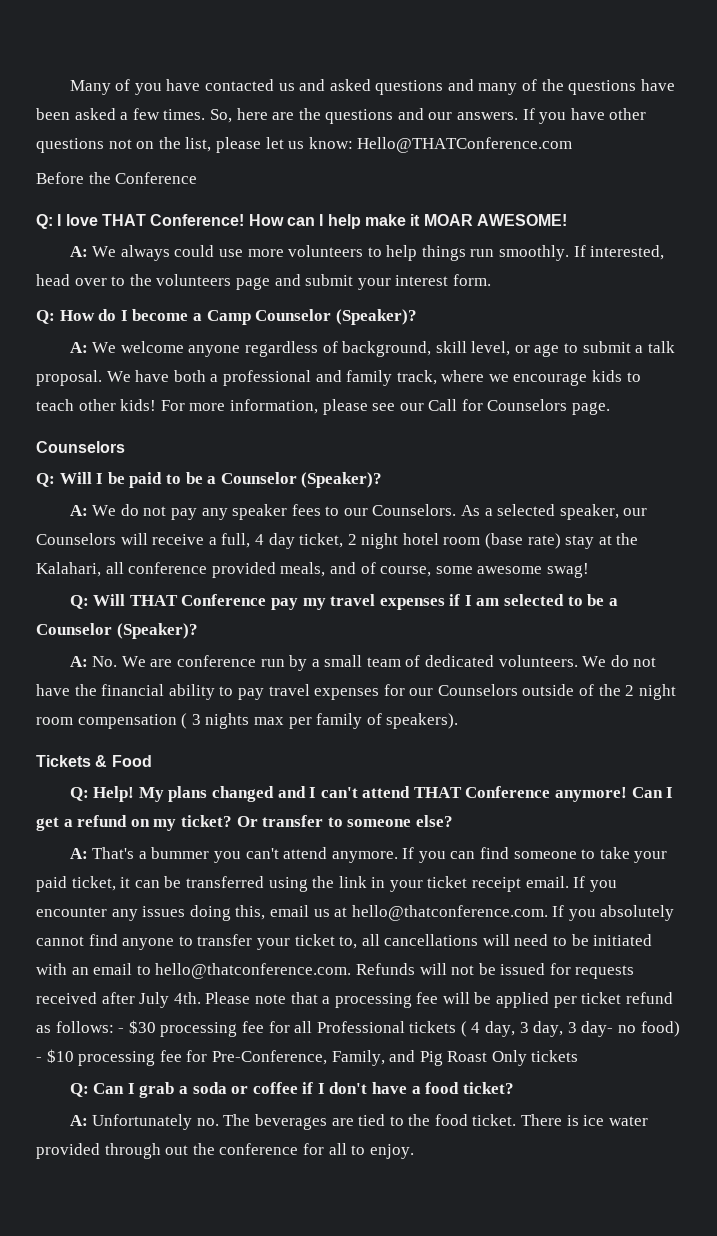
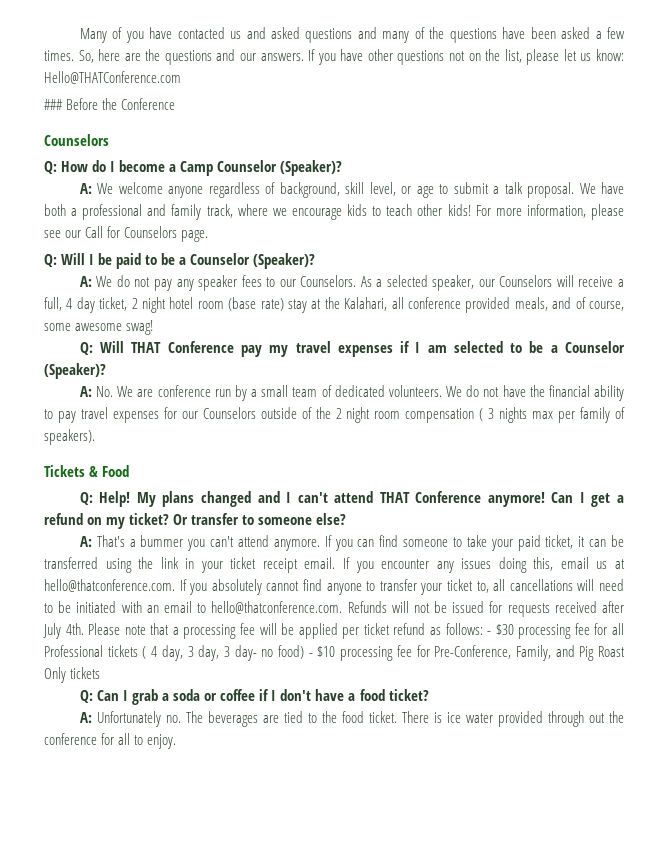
- Before the Conference
- Q: I love THAT Conference! How can I help make it MOAR AWESOME!
- A: We always could use more volunteers to help things run smoothly. If interested, head over to the volunteers page and submit your interest form.
+ ### Before the Conference
+ Counselors
  For more information, please see our Call for Counselors page.
- Counselors

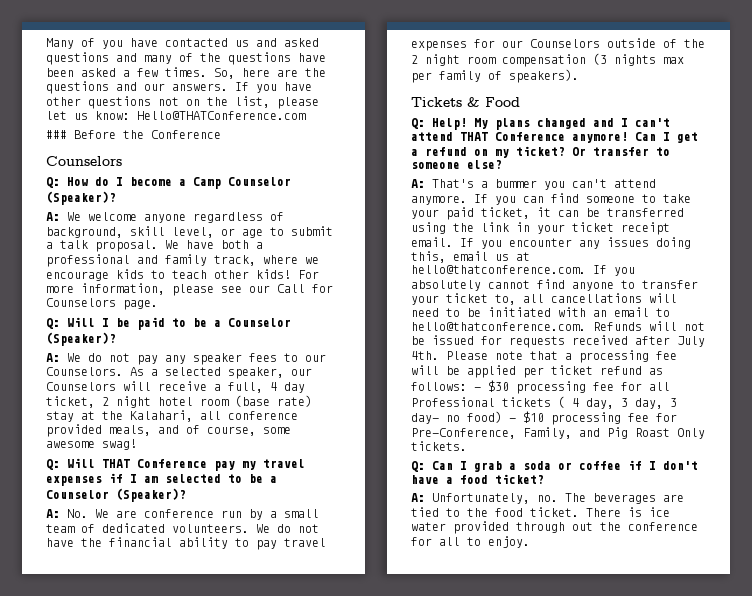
- We do not have the financial ability to pay travel expenses for our Counselors outside of the 2 night room compensation ( 3 nights max per family of speakers).
+ We do not have the financial ability to pay travel expenses for our Counselors outside of the 2 night room compensation (3 nights max per family of speakers).
- Please note that a processing fee will be applied per ticket refund as follows: - $30 processing fee for all Professional tickets ( 4 day, 3 day, 3 day- no food) - $10 processing fee for Pre-Conference, Family, and Pig Roast Only tickets
+ Please note that a processing fee will be applied per ticket refund as follows: - $30 processing fee for all Professional tickets ( 4 day, 3 day, 3 day- no food) - $10 processing fee for Pre-Conference, Family, and Pig Roast Only tickets.
- A: Unfortunately no. The beverages are tied to the food ticket.
+ A: Unfortunately, no. The beverages are tied to the food ticket.

